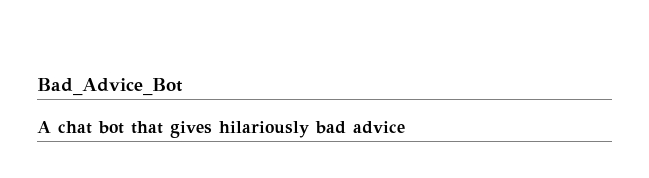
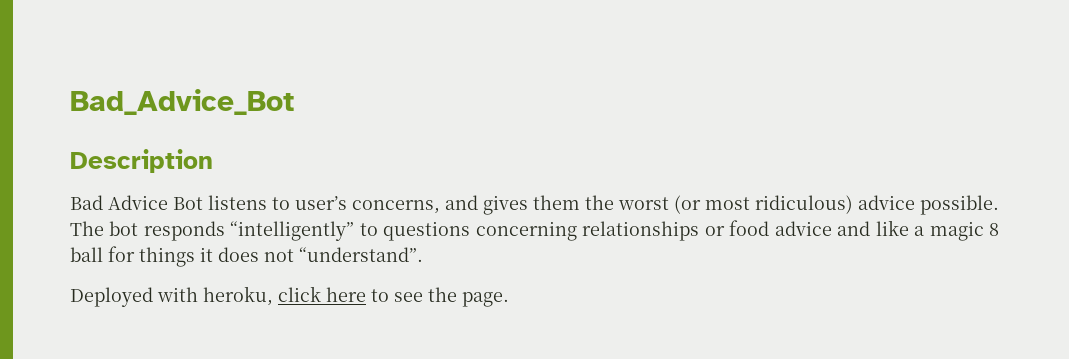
- A chat bot that gives hilariously bad advice
+ Description
+ Bad Advice Bot listens to user’s concerns, and gives them the worst (or most ridiculous) advice possible. The bot responds “intelligently” to questions concerning relationships or food advice and like a magic 8 ball for things it does not “understand”.
+ Deployed with heroku, click here to see the page.

